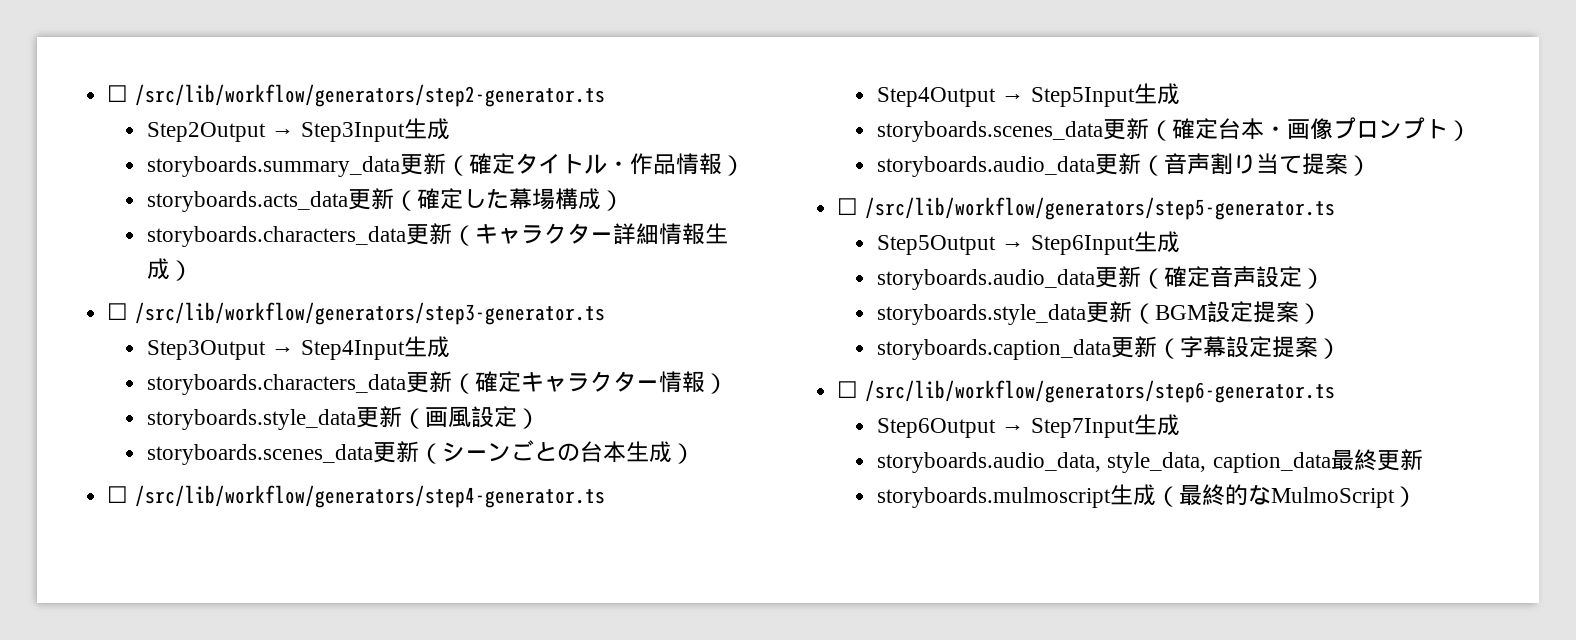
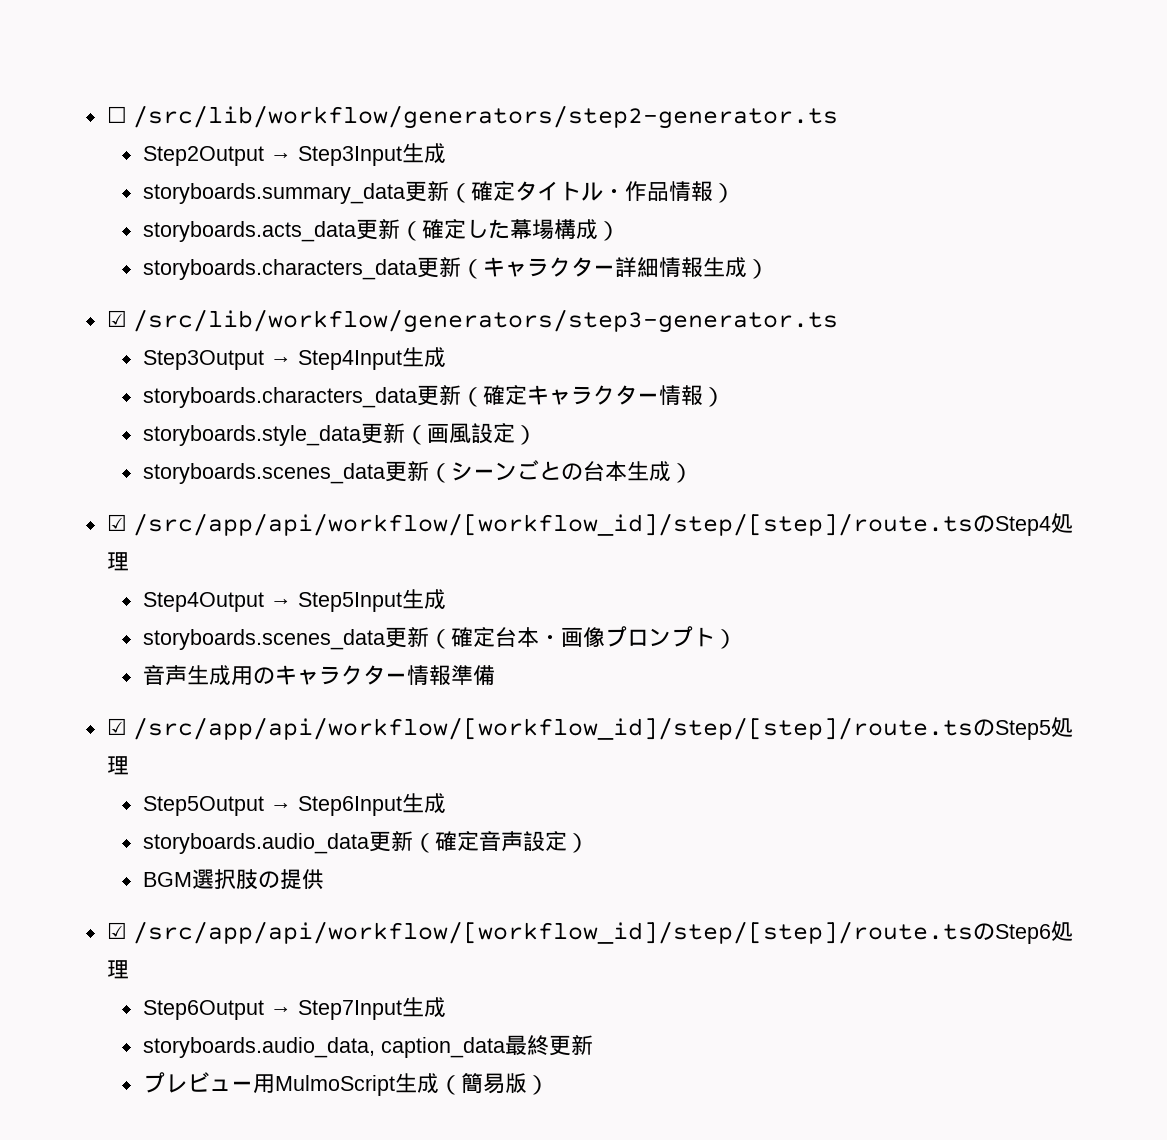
- ☐ /src/lib/workflow/generators/step3-generator.ts
+ ☑ /src/lib/workflow/generators/step3-generator.ts
- ☐ /src/lib/workflow/generators/step4-generator.ts
+ ☑ /src/app/api/workflow/[workflow_id]/step/[step]/route.tsのStep4処理
- storyboards.audio_data更新（音声割り当て提案）
- ☐ /src/lib/workflow/generators/step5-generator.ts
+ 音声生成用のキャラクター情報準備
+ ☑ /src/app/api/workflow/[workflow_id]/step/[step]/route.tsのStep5処理
- storyboards.style_data更新（BGM設定提案）
- storyboards.caption_data更新（字幕設定提案）
- ☐ /src/lib/workflow/generators/step6-generator.ts
+ BGM選択肢の提供
+ ☑ /src/app/api/workflow/[workflow_id]/step/[step]/route.tsのStep6処理
- storyboards.audio_data, style_data, caption_data最終更新
+ storyboards.audio_data, caption_data最終更新
- storyboards.mulmoscript生成（最終的なMulmoScript）
+ プレビュー用MulmoScript生成（簡易版）

